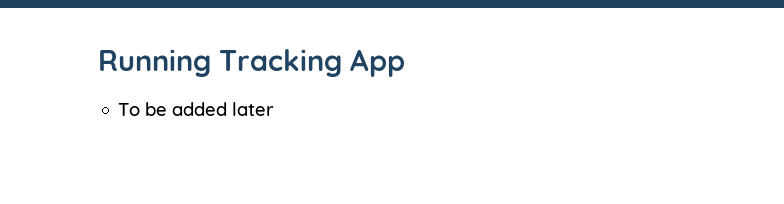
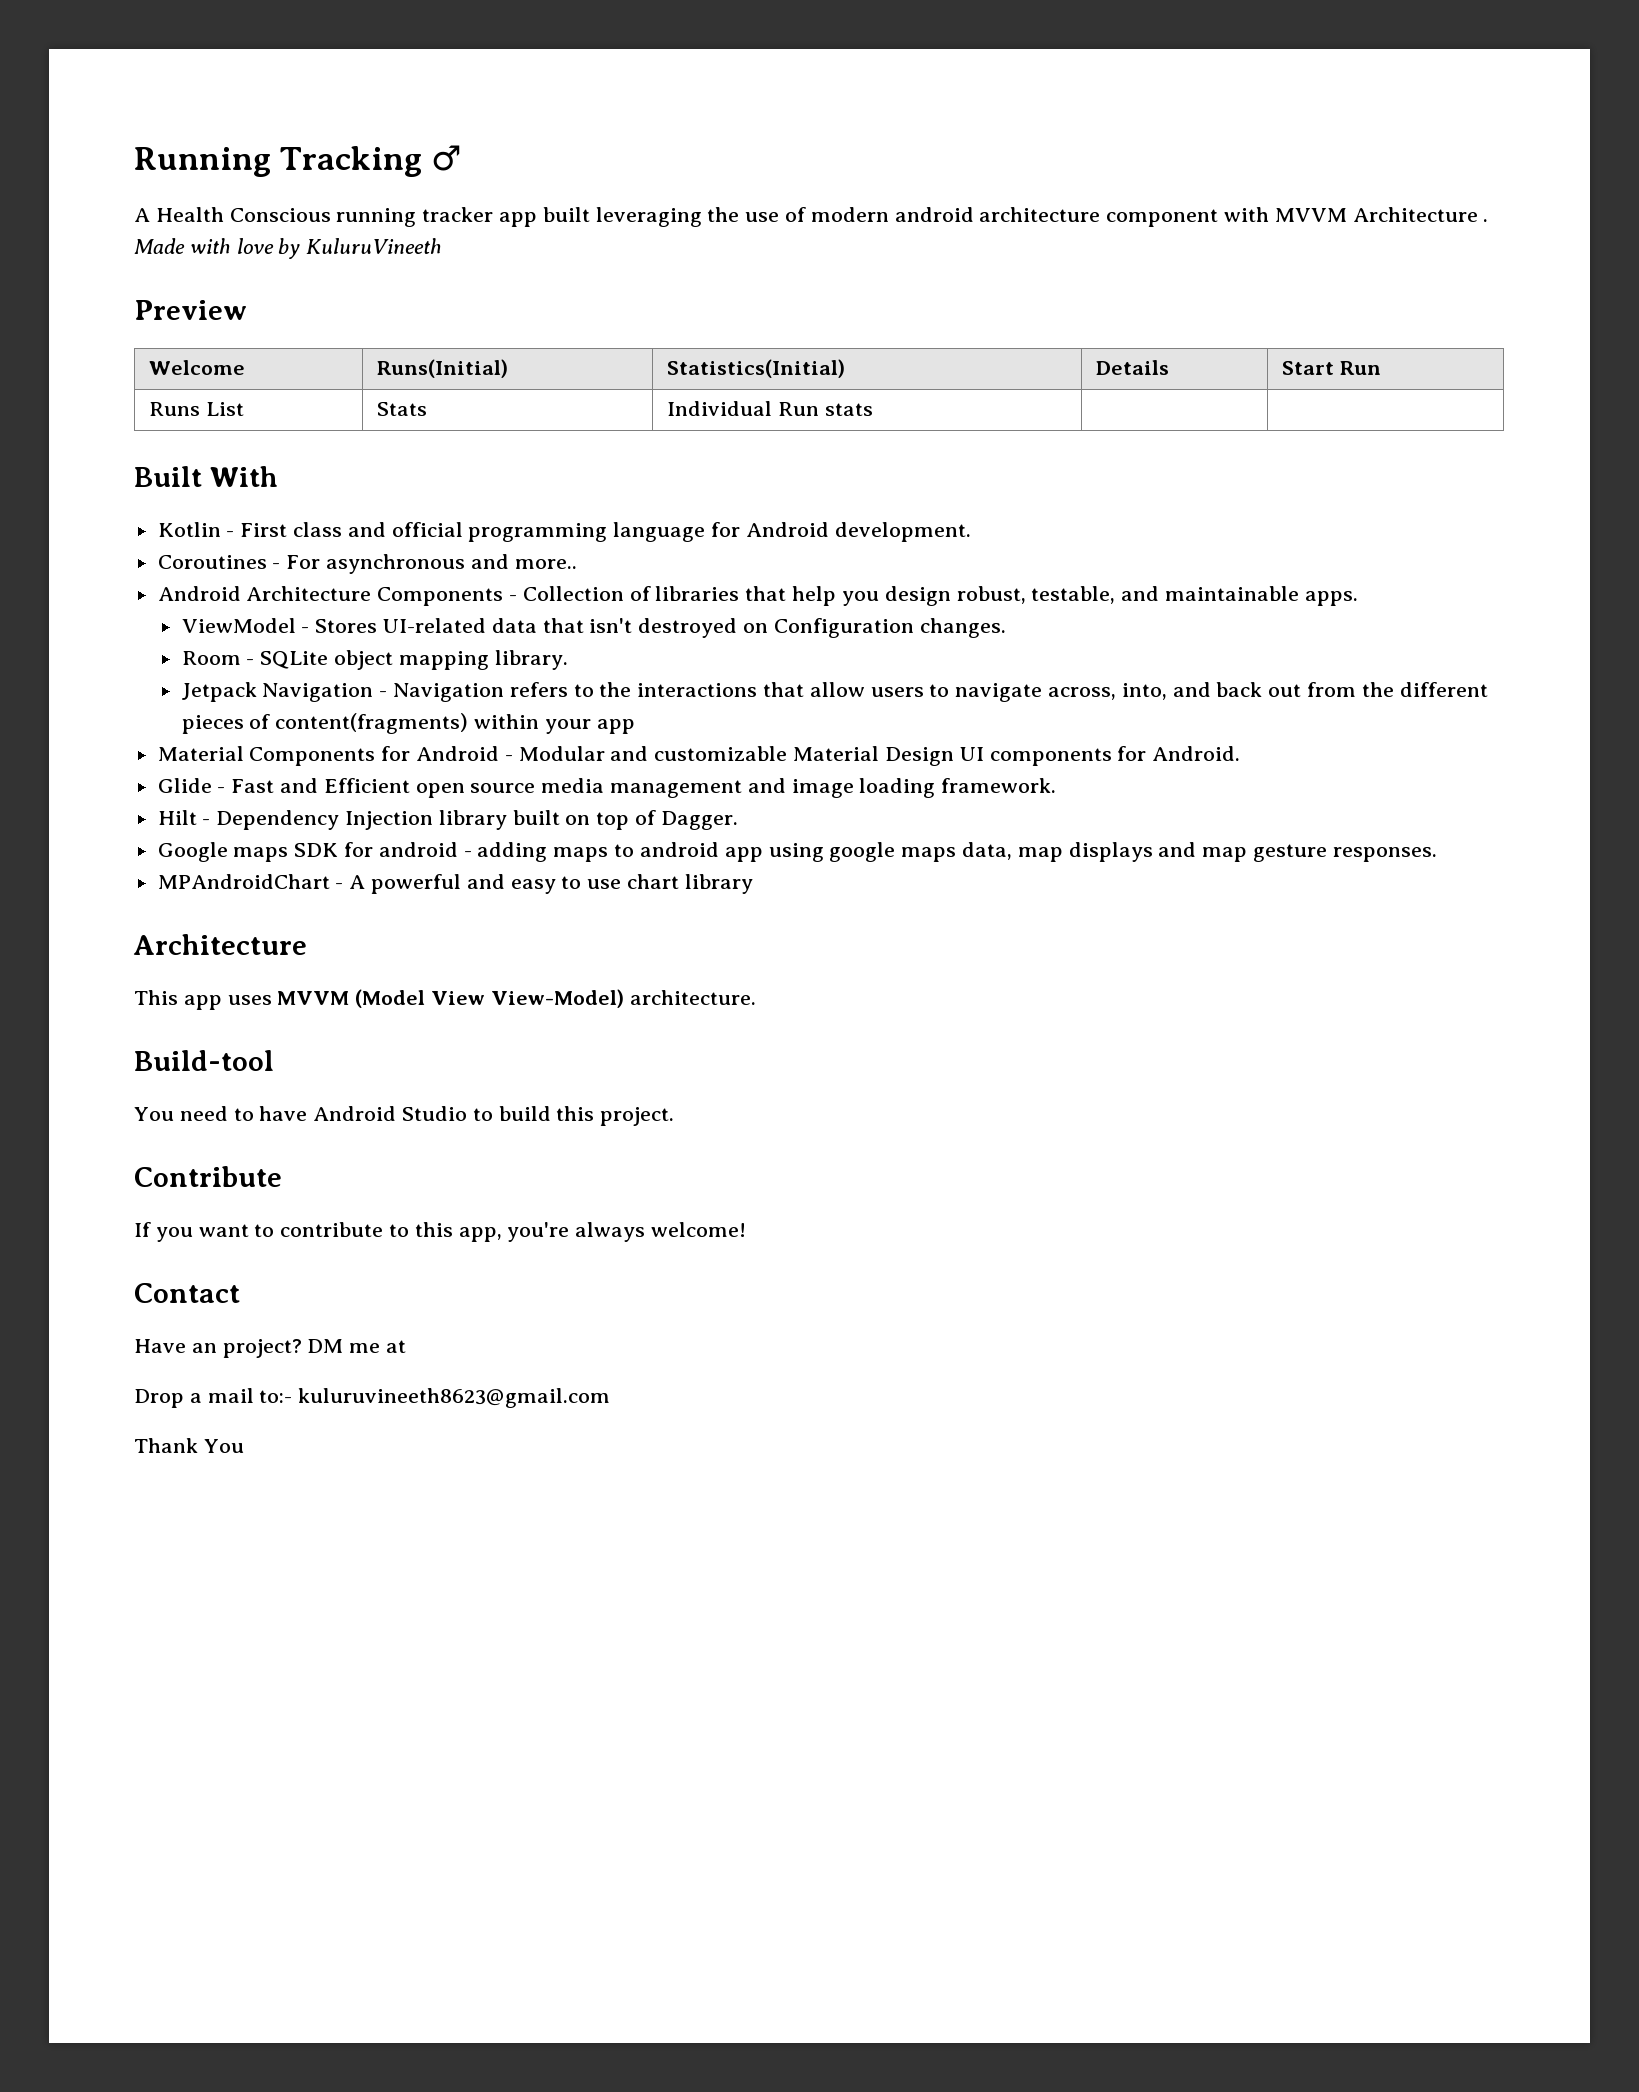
- Running Tracking App
- To be added later
+ Running Tracking ♂
+ A Health Conscious running tracker app built leveraging the use of modern android architecture component with MVVM Architecture . Made with love by KuluruVineeth
+ Preview
+ Welcome | Runs(Initial) | Statistics(Initial) | Details | Start Run
+ Runs List | Stats | Individual Run stats | |
+ Built With
+ Kotlin - First class and official programming language for Android development.
+ Coroutines - For asynchronous and more..
+ Android Architecture Components - Collection of libraries that help you design robust, testable, and maintainable apps.
+ ViewModel - Stores UI-related data that isn't destroyed on Configuration changes.
+ Room - SQLite object mapping library.
+ Jetpack Navigation - Navigation refers to the interactions that allow users to navigate across, into, and back out from the different pieces of content(fragments) within your app
+ Material Components for Android - Modular and customizable Material Design UI components for Android.
+ Glide - Fast and Efficient open source media management and image loading framework.
+ Hilt - Dependency Injection library built on top of Dagger.
+ Google maps SDK for android - adding maps to android app using google maps data, map displays and map gesture responses.
+ MPAndroidChart - A powerful and easy to use chart library
+ Architecture
+ This app uses MVVM (Model View View-Model) architecture.
+ Build-tool
+ You need to have Android Studio to build this project.
+ Contribute
+ If you want to contribute to this app, you're always welcome!
+ Contact
+ Have an project? DM me at
+ Drop a mail to:- kuluruvineeth8623@gmail.com
+ Thank You

